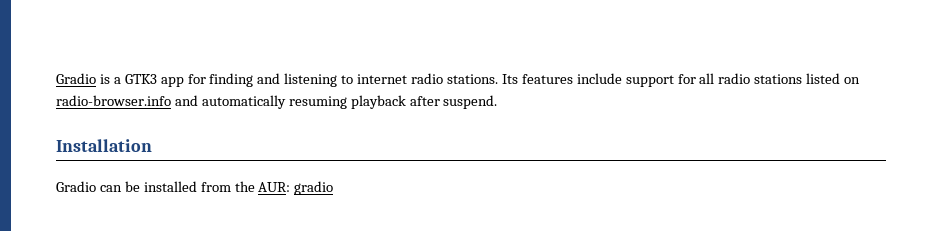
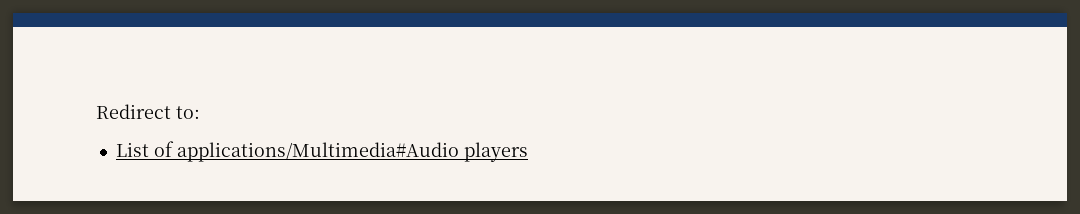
- Gradio is a GTK3 app for finding and listening to internet radio stations. Its features include support for all radio stations listed on radio-browser.info and automatically resuming playback after suspend.
- Installation
- Gradio can be installed from the AUR: gradio
+ Redirect to:
+ List of applications/Multimedia#Audio players

